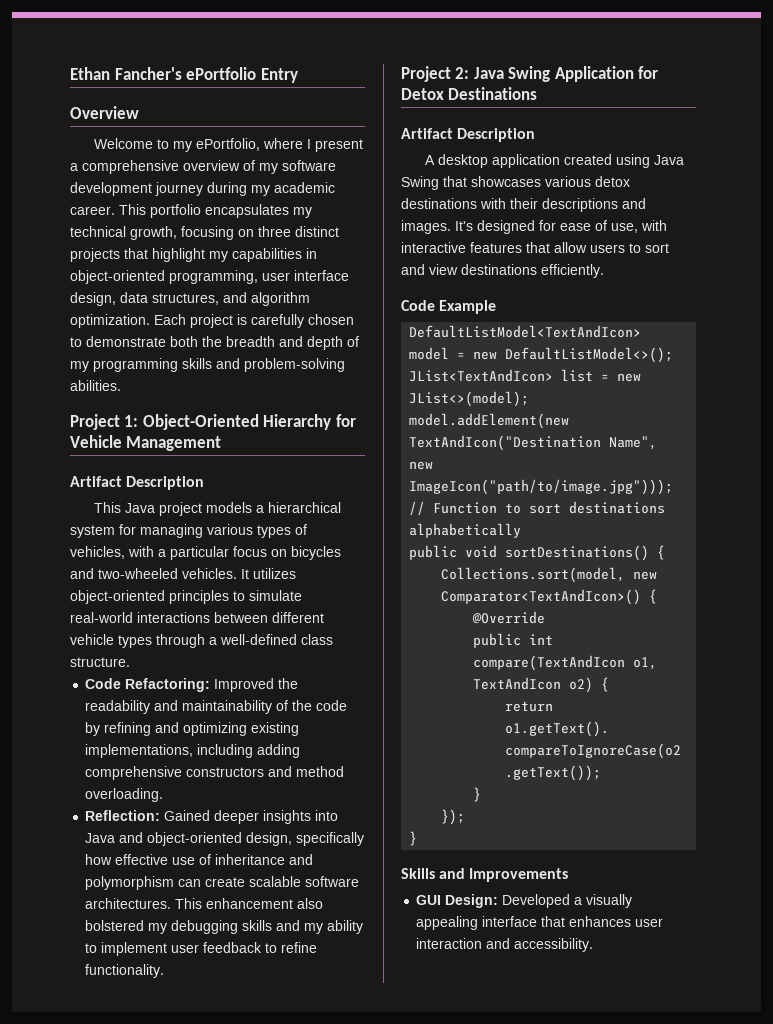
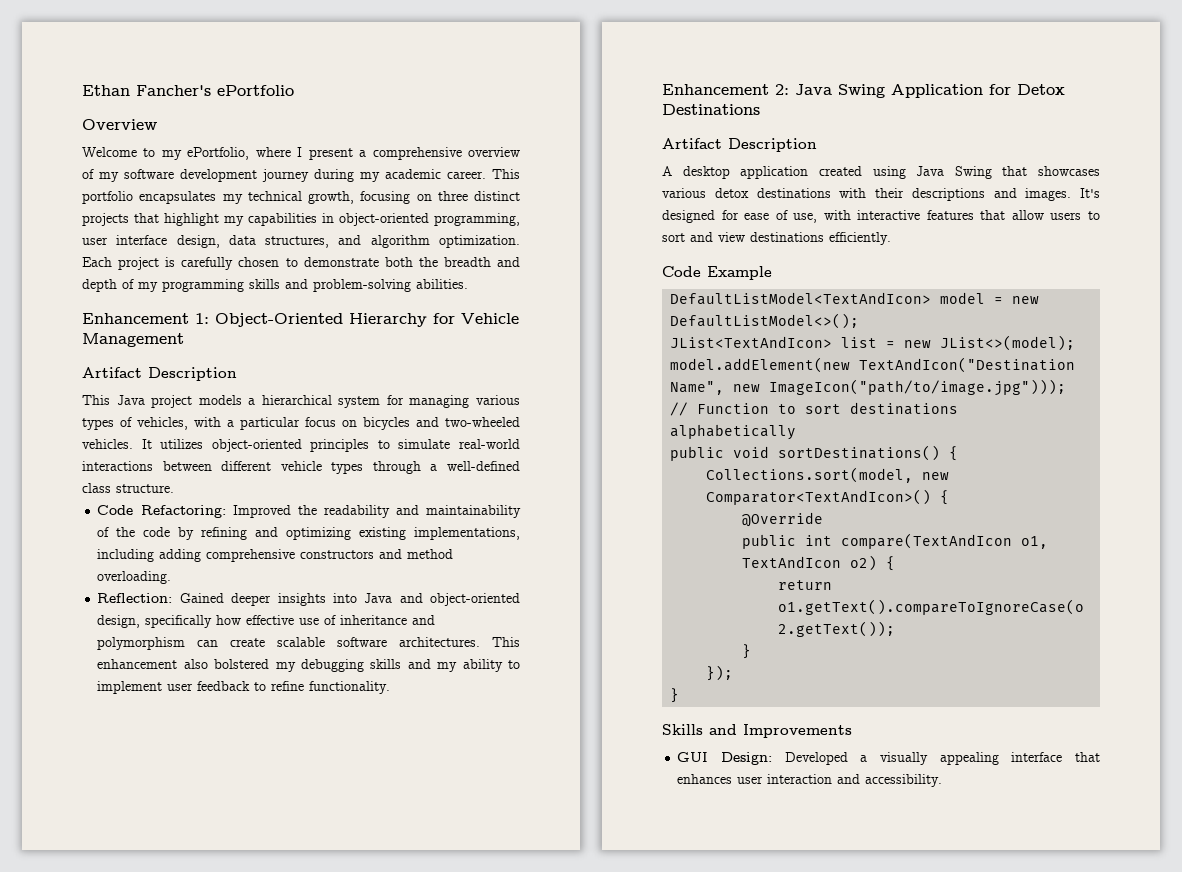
- Ethan Fancher's ePortfolio Entry
+ Ethan Fancher's ePortfolio
- Project 1: Object-Oriented Hierarchy for Vehicle Management
+ Enhancement 1: Object-Oriented Hierarchy for Vehicle Management
- Project 2: Java Swing Application for Detox Destinations
+ Enhancement 2: Java Swing Application for Detox Destinations

